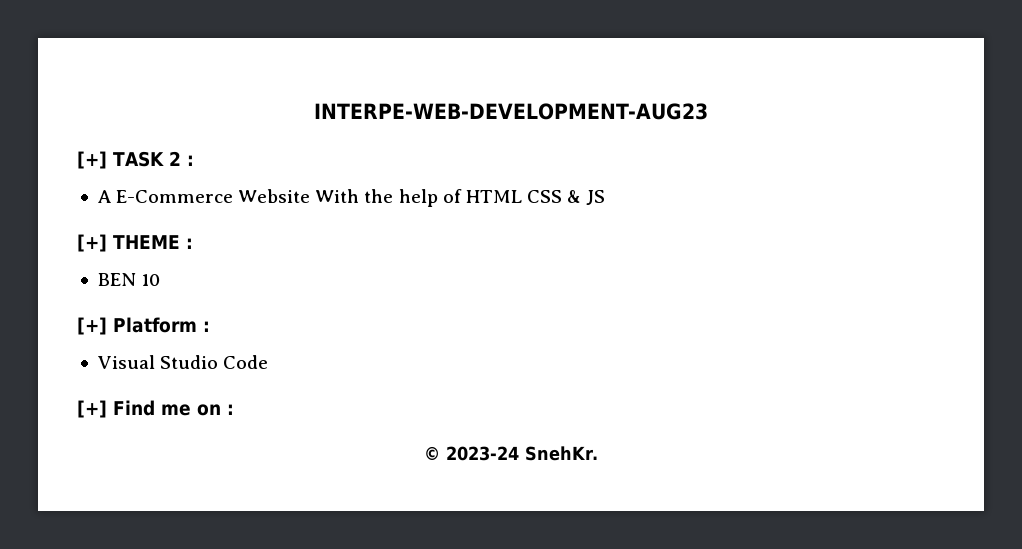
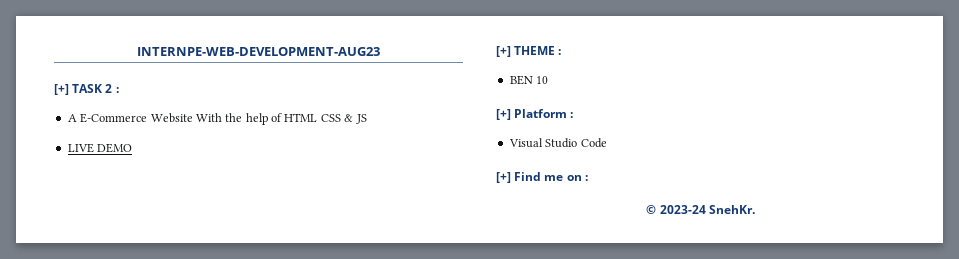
- INTERPE-WEB-DEVELOPMENT-AUG23
+ INTERNPE-WEB-DEVELOPMENT-AUG23
+ LIVE DEMO

